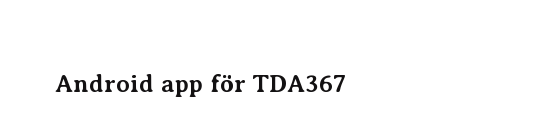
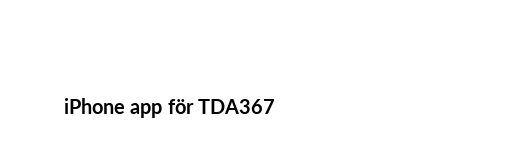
- Android app för TDA367
+ iPhone app för TDA367

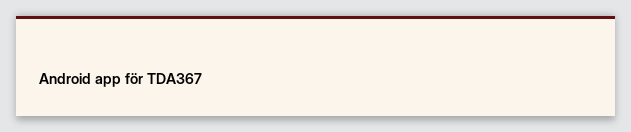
- iPhone app för TDA367
+ Android app för TDA367

